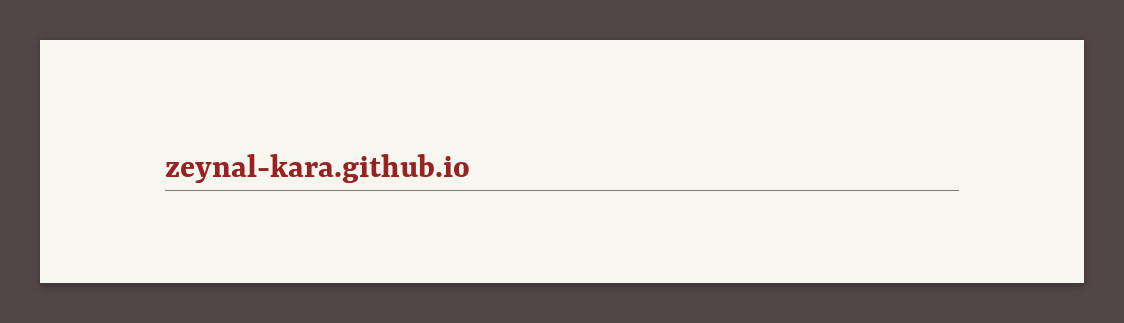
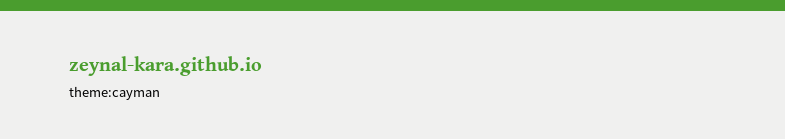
+ theme:cayman

